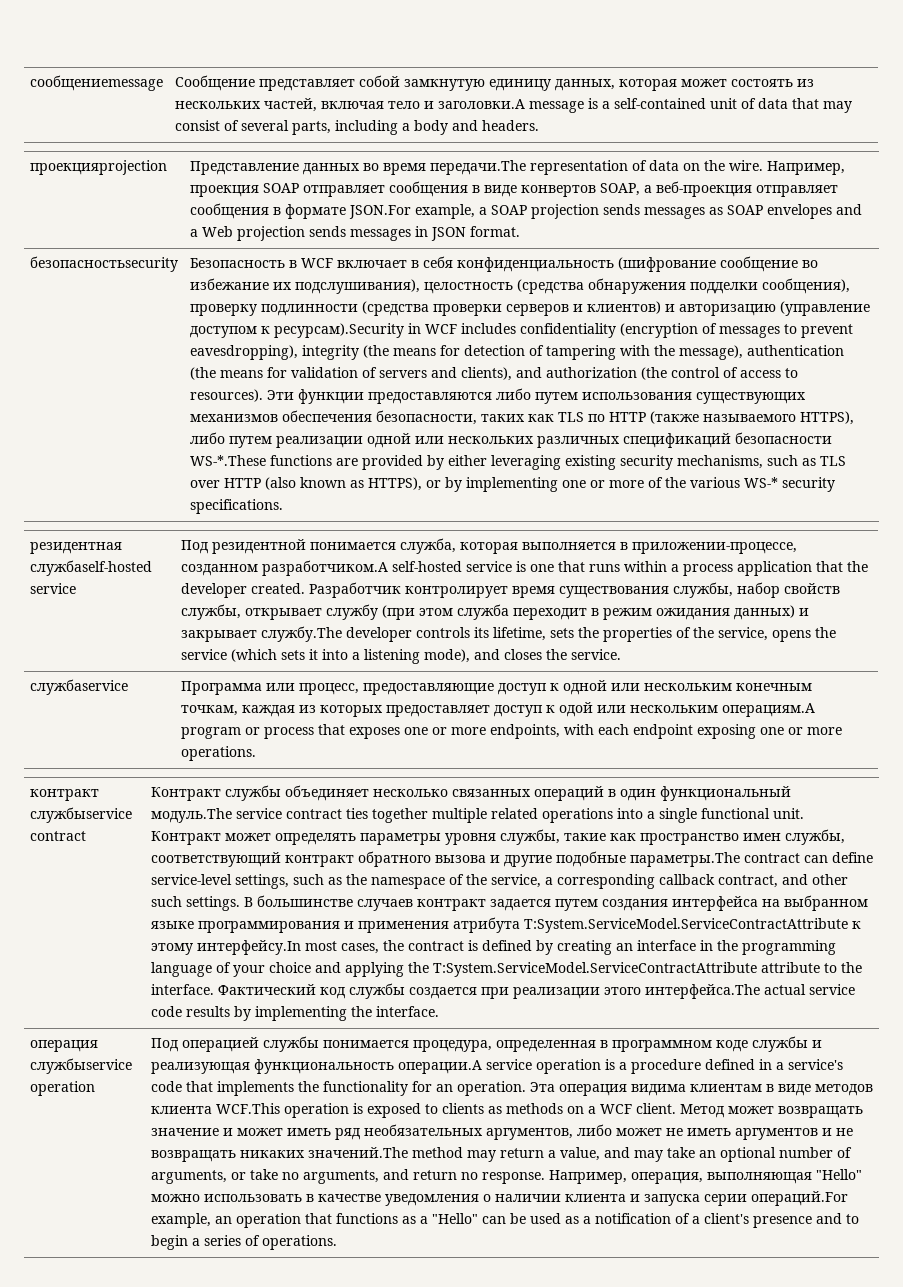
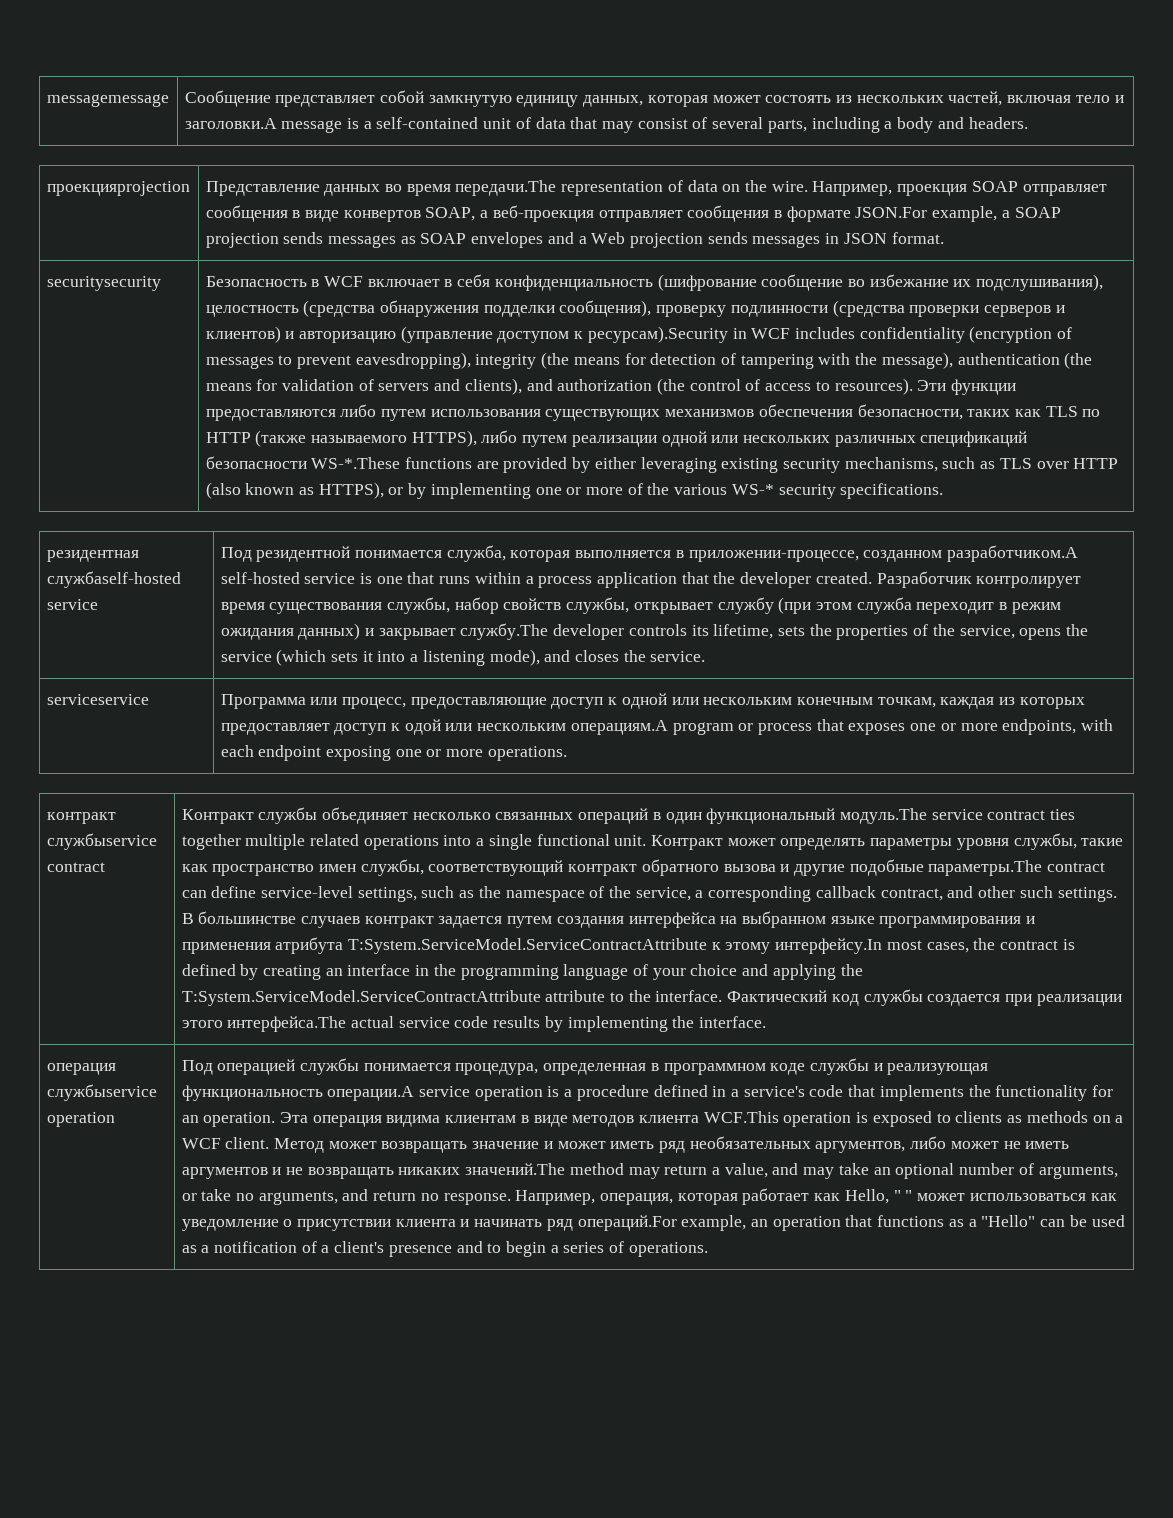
- сообщениеmessage | Сообщение представляет собой замкнутую единицу данных, которая может состоять из нескольких частей, включая тело и заголовки.A message is a self-contained unit of data that may consist of several parts, including a body and headers.
+ messagemessage | Сообщение представляет собой замкнутую единицу данных, которая может состоять из нескольких частей, включая тело и заголовки.A message is a self-contained unit of data that may consist of several parts, including a body and headers.
- безопасностьsecurity
+ securitysecurity
- службаservice | Программа или процесс, предоставляющие доступ к одной или нескольким конечным точкам, каждая из которых предоставляет доступ к одой или нескольким операциям.A program or process that exposes one or more endpoints, with each endpoint exposing one or more operations.
+ serviceservice | Программа или процесс, предоставляющие доступ к одной или нескольким конечным точкам, каждая из которых предоставляет доступ к одой или нескольким операциям.A program or process that exposes one or more endpoints, with each endpoint exposing one or more operations.
- Например, операция, выполняющая "Hello" можно использовать в качестве уведомления о наличии клиента и запуска серии операций.For example, an operation that functions as a "Hello" can be used as a notification of a client's presence and to begin a series of operations.
+ Например, операция, которая работает как Hello, " " может использоваться как уведомление о присутствии клиента и начинать ряд операций.For example, an operation that functions as a "Hello" can be used as a notification of a client's presence and to begin a series of operations.

